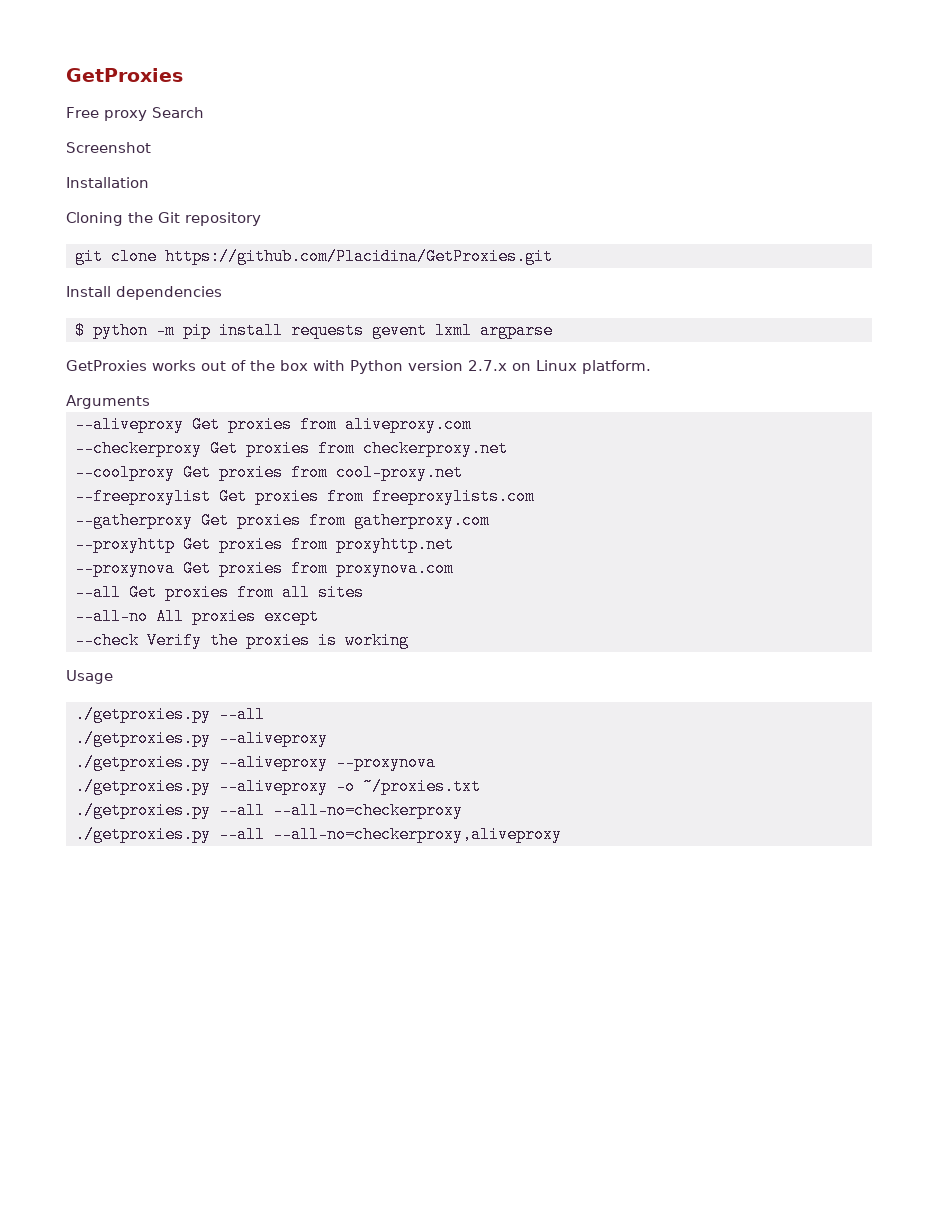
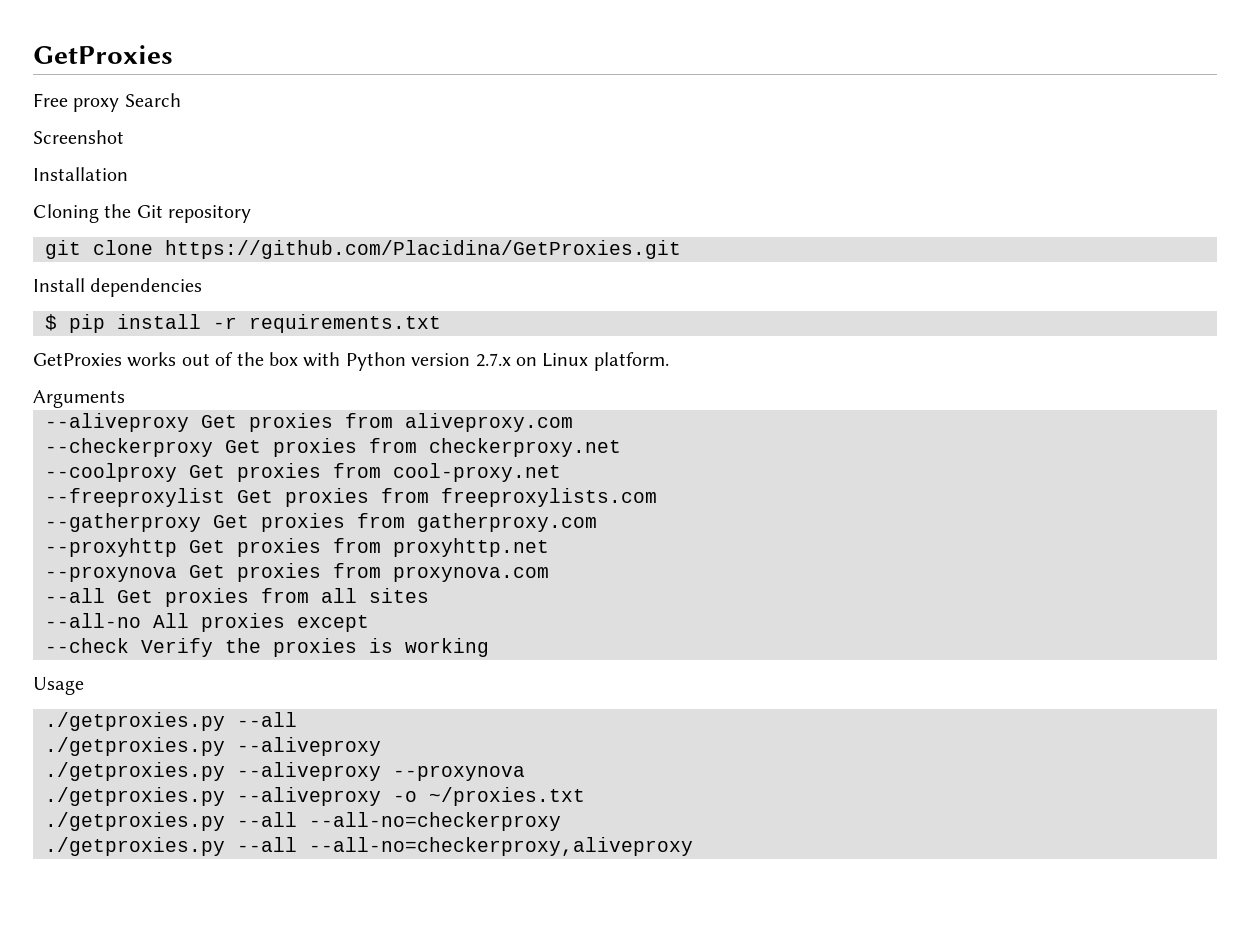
- $ python -m pip install requests gevent lxml argparse
+ $ pip install -r requirements.txt

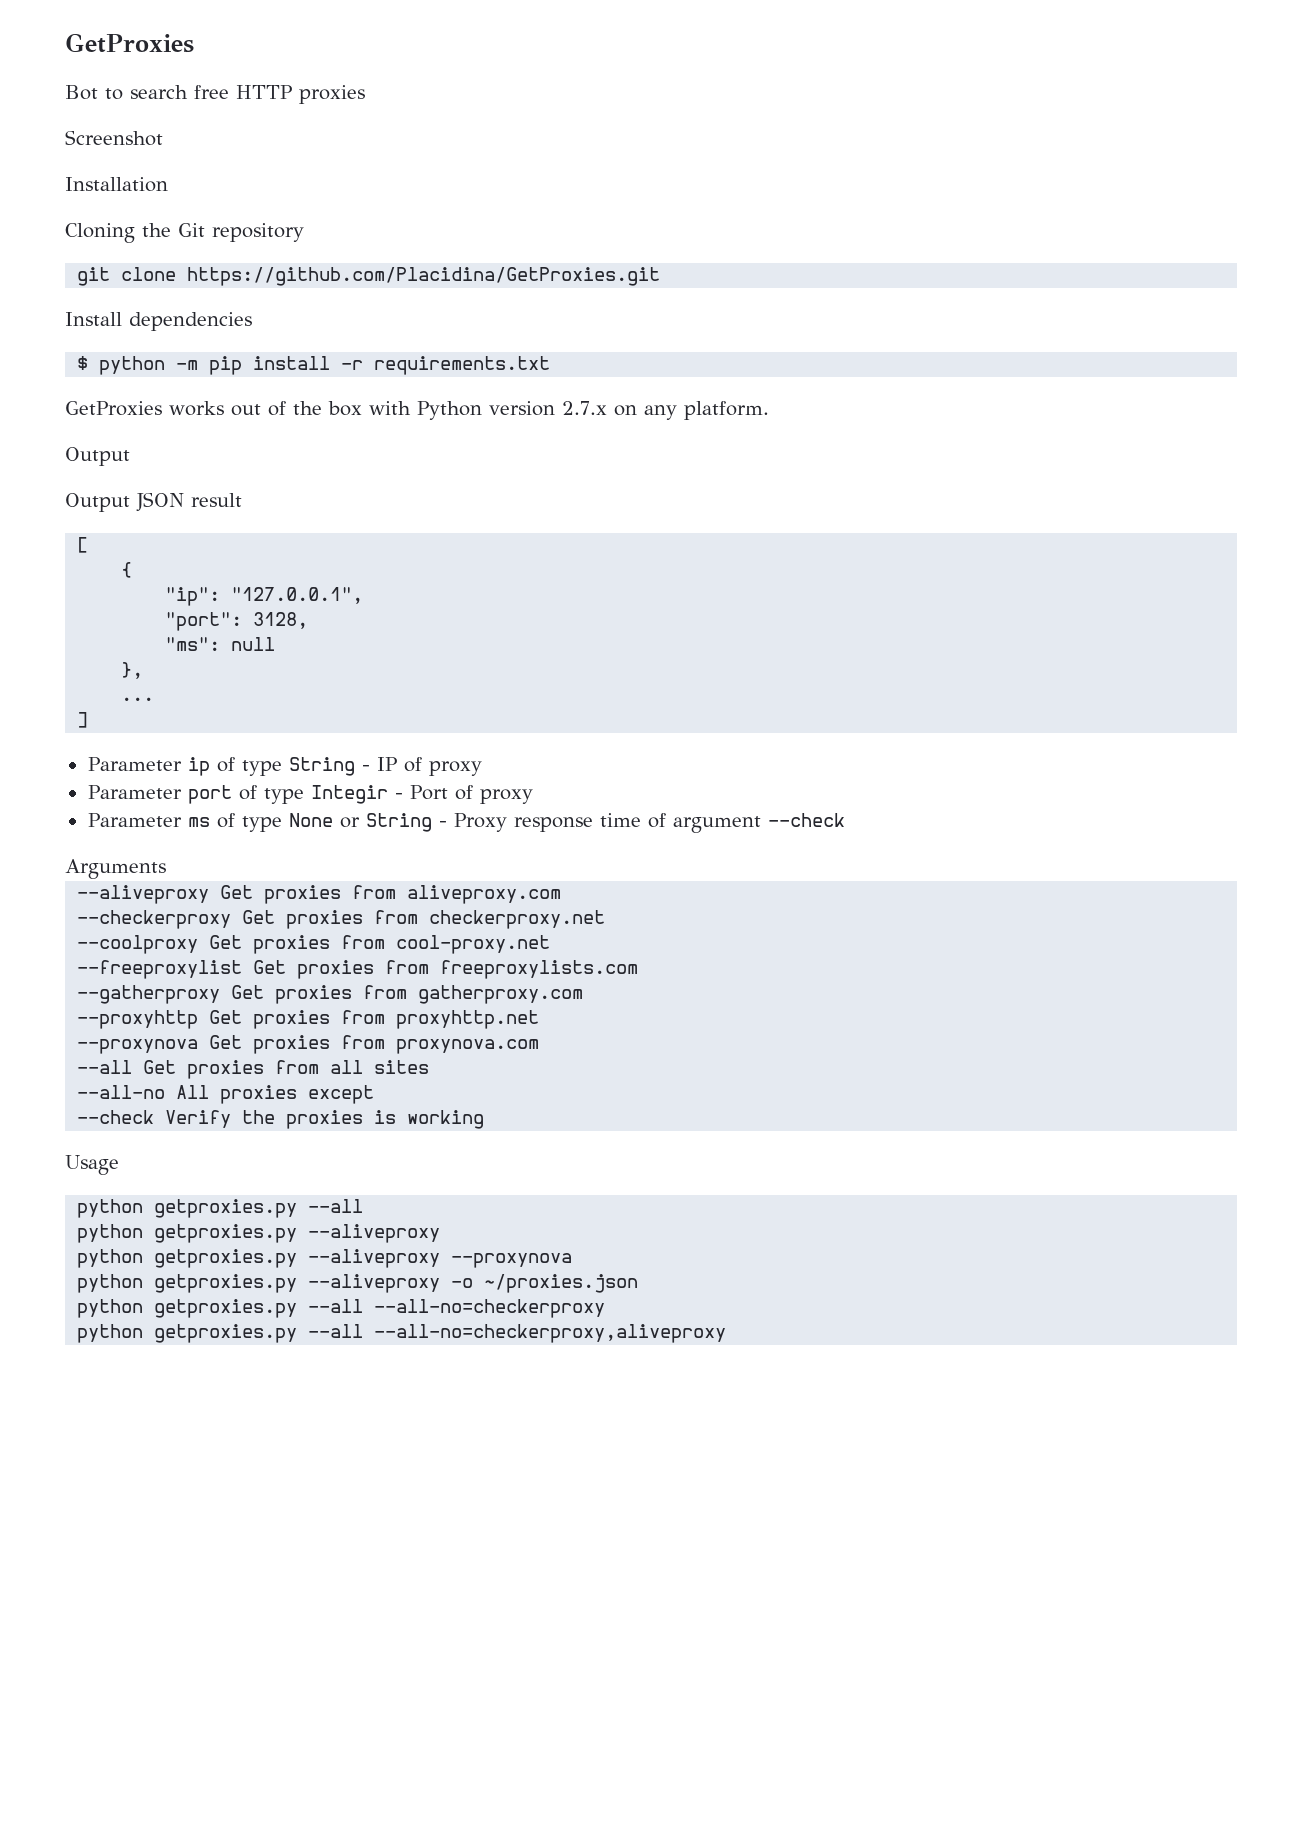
- Free proxy Search
+ Bot to search free HTTP proxies
- $ pip install -r requirements.txt
+ $ python -m pip install -r requirements.txt
- GetProxies works out of the box with Python version 2.7.x on Linux platform.
+ GetProxies works out of the box with Python version 2.7.x on any platform.
+ Output
+ Output JSON result
+ [
+ {
+ "ip": "127.0.0.1",
+ "port": 3128,
+ "ms": null
+ },
+ ...
+ ]
+ Parameter ip of type String - IP of proxy
+ Parameter port of type Integir - Port of proxy
+ Parameter ms of type None or String - Proxy response time of argument --check
  Usage
- ./getproxies.py --all
- ./getproxies.py --aliveproxy
+ python getproxies.py --all
+ python getproxies.py --aliveproxy
- ./getproxies.py --aliveproxy --proxynova
+ python getproxies.py --aliveproxy --proxynova
- ./getproxies.py --aliveproxy -o ~/proxies.txt
- ./getproxies.py --all --all-no=checkerproxy
+ python getproxies.py --aliveproxy -o ~/proxies.json
+ python getproxies.py --all --all-no=checkerproxy
- ./getproxies.py --all --all-no=checkerproxy,aliveproxy
+ python getproxies.py --all --all-no=checkerproxy,aliveproxy

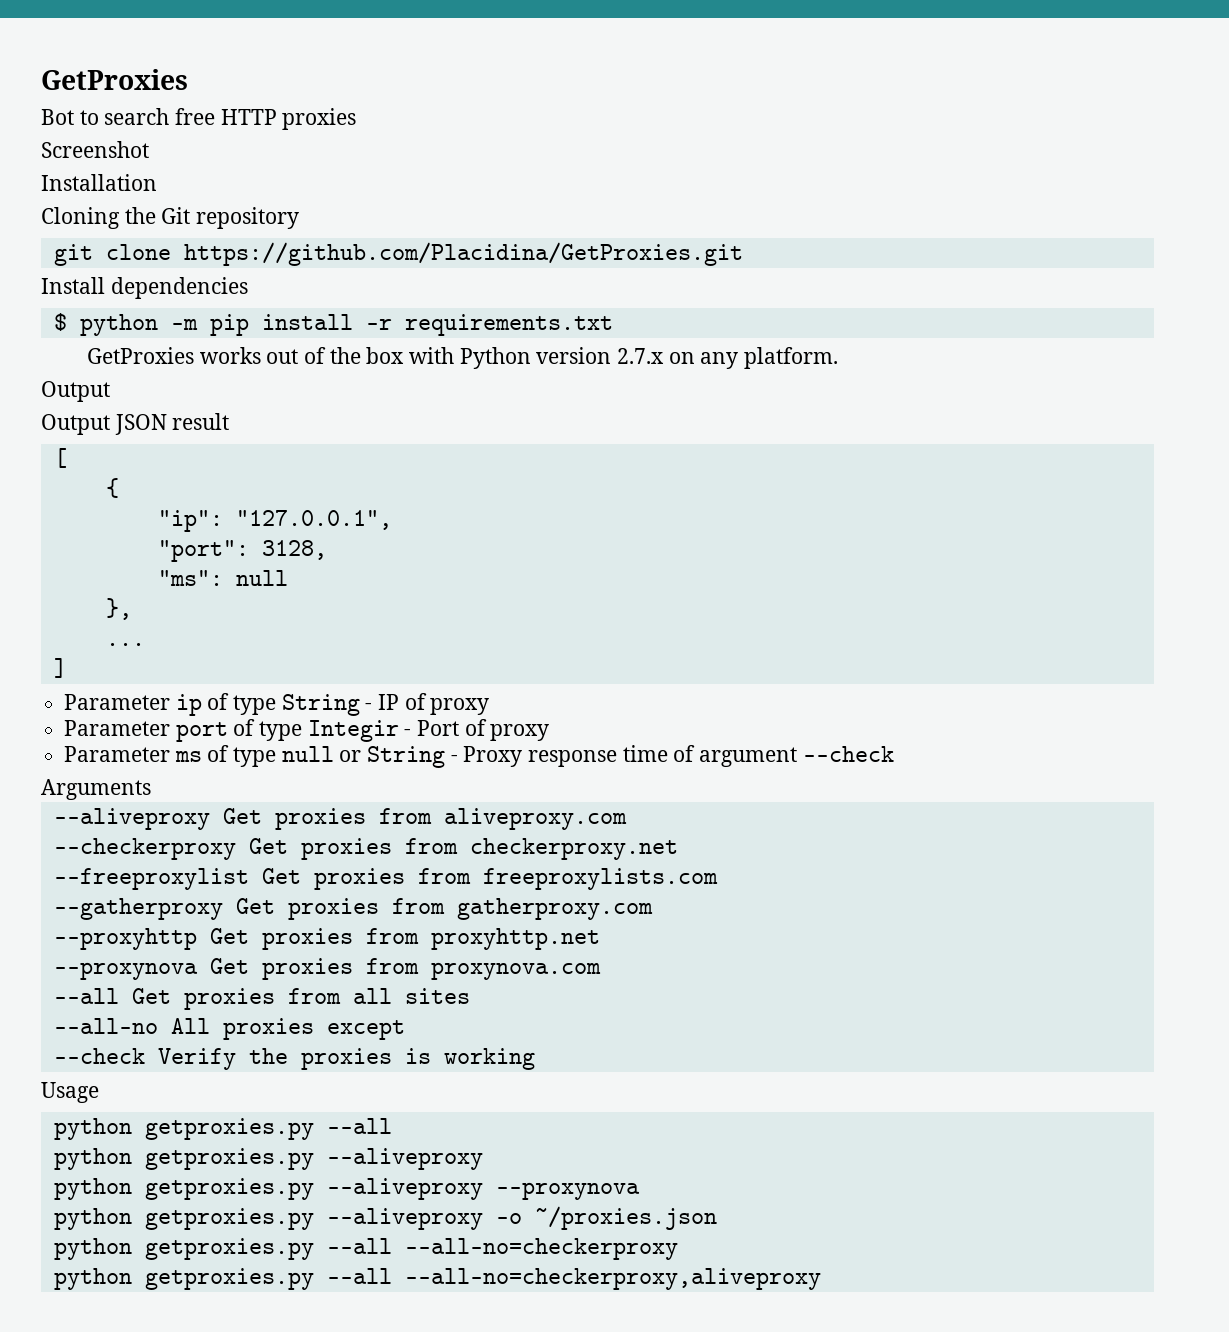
- Parameter ms of type None or String - Proxy response time of argument --check
+ Parameter ms of type null or String - Proxy response time of argument --check
- --coolproxy Get proxies from cool-proxy.net

